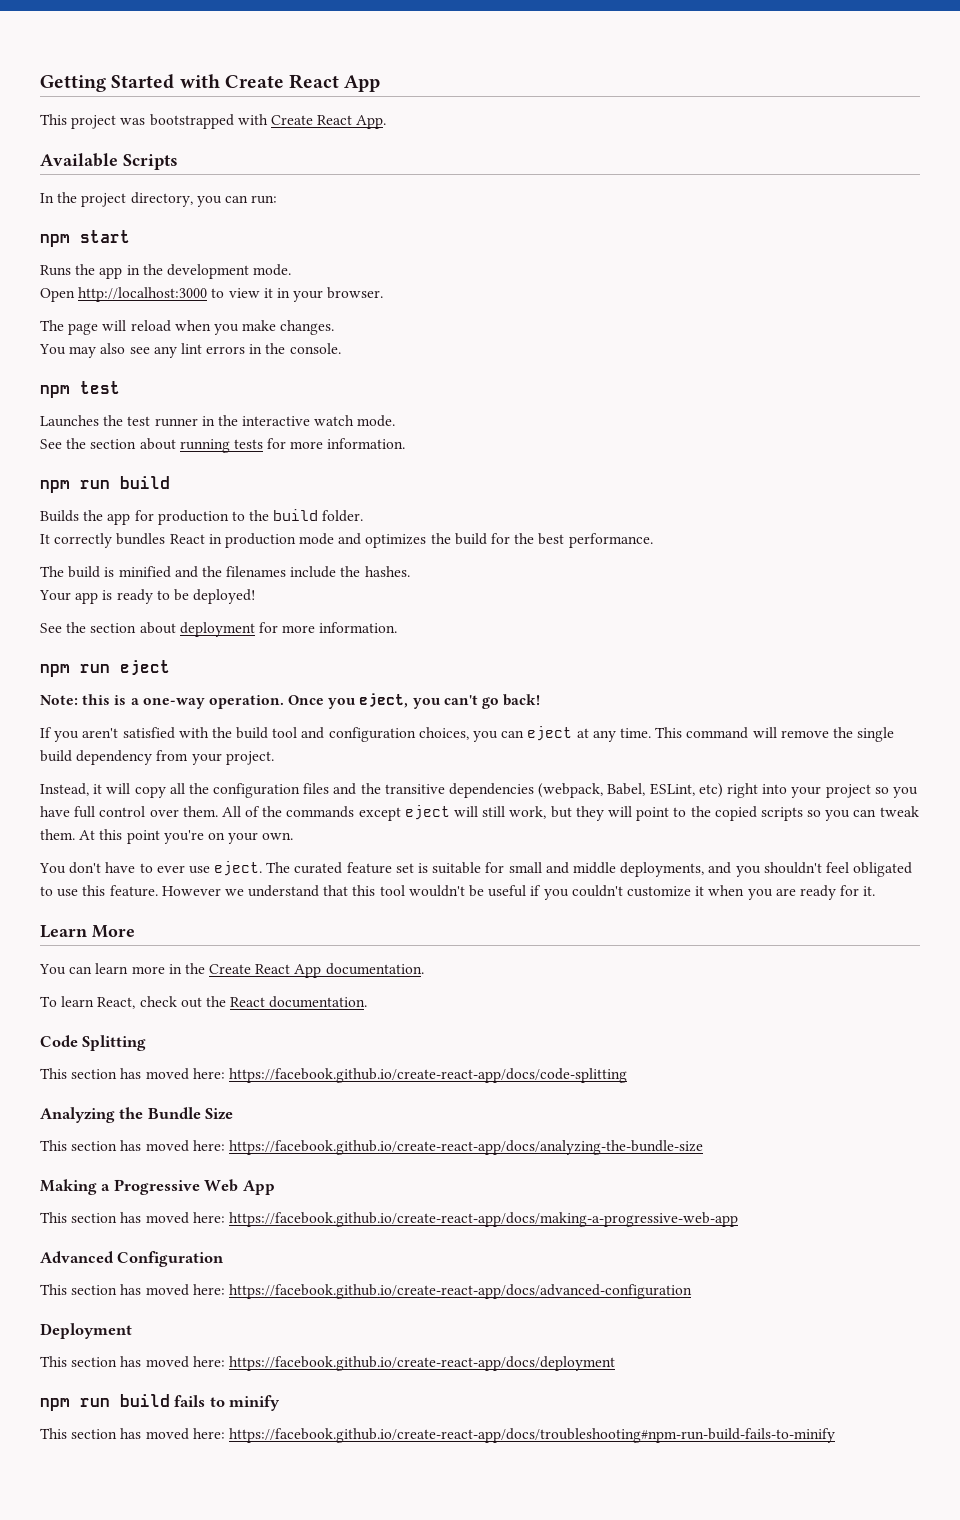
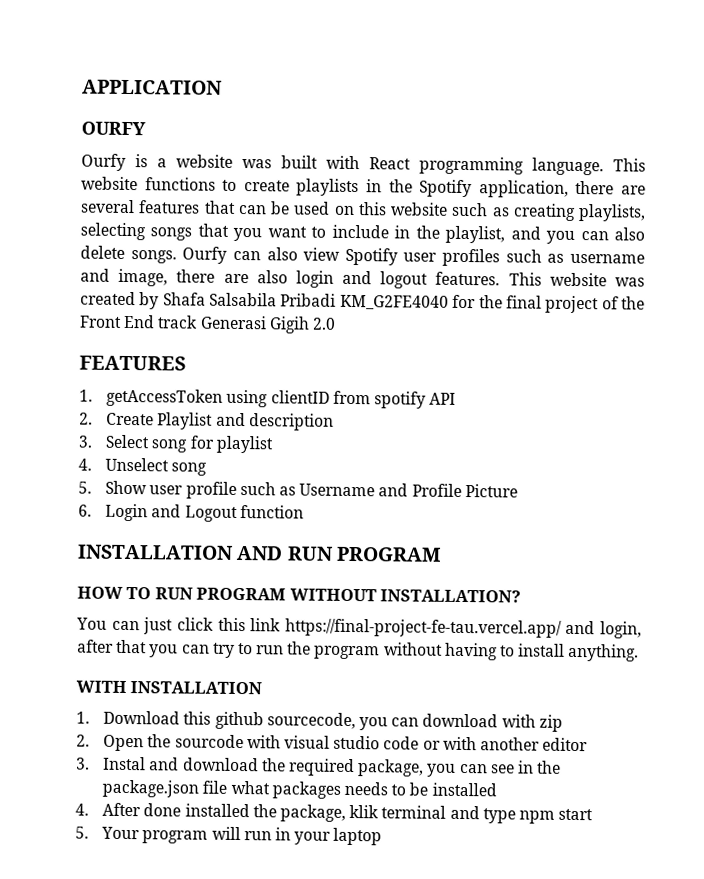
- Getting Started with Create React App
- This project was bootstrapped with Create React App.
- Available Scripts
- In the project directory, you can run:
- npm start
- Runs the app in the development mode.
- Open http://localhost:3000 to view it in your browser.
- The page will reload when you make changes.
- You may also see any lint errors in the console.
- npm test
- Launches the test runner in the interactive watch mode.
- See the section about running tests for more information.
- npm run build
- Builds the app for production to the build folder.
- It correctly bundles React in production mode and optimizes the build for the best performance.
- The build is minified and the filenames include the hashes.
- Your app is ready to be deployed!
- See the section about deployment for more information.
- npm run eject
- Note: this is a one-way operation. Once you eject, you can't go back!
- If you aren't satisfied with the build tool and configuration choices, you can eject at any time. This command will remove the single build dependency from your project.
- Instead, it will copy all the configuration files and the transitive dependencies (webpack, Babel, ESLint, etc) right into your project so you have full control over them. All of the commands except eject will still work, but they will point to the copied scripts so you can tweak them. At this point you're on your own.
- You don't have to ever use eject. The curated feature set is suitable for small and middle deployments, and you shouldn't feel obligated to use this feature. However we understand that this tool wouldn't be useful if you couldn't customize it when you are ready for it.
- Learn More
- You can learn more in the Create React App documentation.
- To learn React, check out the React documentation.
- Code Splitting
- This section has moved here: https://facebook.github.io/create-react-app/docs/code-splitting
- Analyzing the Bundle Size
- This section has moved here: https://facebook.github.io/create-react-app/docs/analyzing-the-bundle-size
- Making a Progressive Web App
- This section has moved here: https://facebook.github.io/create-react-app/docs/making-a-progressive-web-app
- Advanced Configuration
- This section has moved here: https://facebook.github.io/create-react-app/docs/advanced-configuration
- Deployment
- This section has moved here: https://facebook.github.io/create-react-app/docs/deployment
- npm run build fails to minify
- This section has moved here: https://facebook.github.io/create-react-app/docs/troubleshooting#npm-run-build-fails-to-minify
+ APPLICATION
+ OURFY
+ Ourfy is a website was built with React programming language. This website functions to create playlists in the Spotify application, there are several features that can be used on this website such as creating playlists, selecting songs that you want to include in the playlist, and you can also delete songs. Ourfy can also view Spotify user profiles such as username and image, there are also login and logout features. This website was created by Shafa Salsabila Pribadi KM_G2FE4040 for the final project of the Front End track Generasi Gigih 2.0
+ FEATURES
+ 1. getAccessToken using clientID from spotify API
+ 2. Create Playlist and description
+ 3. Select song for playlist
+ 4. Unselect song
+ 5. Show user profile such as Username and Profile Picture
+ 6. Login and Logout function
+ INSTALLATION AND RUN PROGRAM
+ HOW TO RUN PROGRAM WITHOUT INSTALLATION?
+ You can just click this link https://final-project-fe-tau.vercel.app/ and login, after that you can try to run the program without having to install anything.
+ WITH INSTALLATION
+ 1. Download this github sourcecode, you can download with zip
+ 2. Open the sourcode with visual studio code or with another editor
+ 3. Instal and download the required package, you can see in the package.json file what packages needs to be installed
+ 4. After done installed the package, klik terminal and type npm start
+ 5. Your program will run in your laptop

